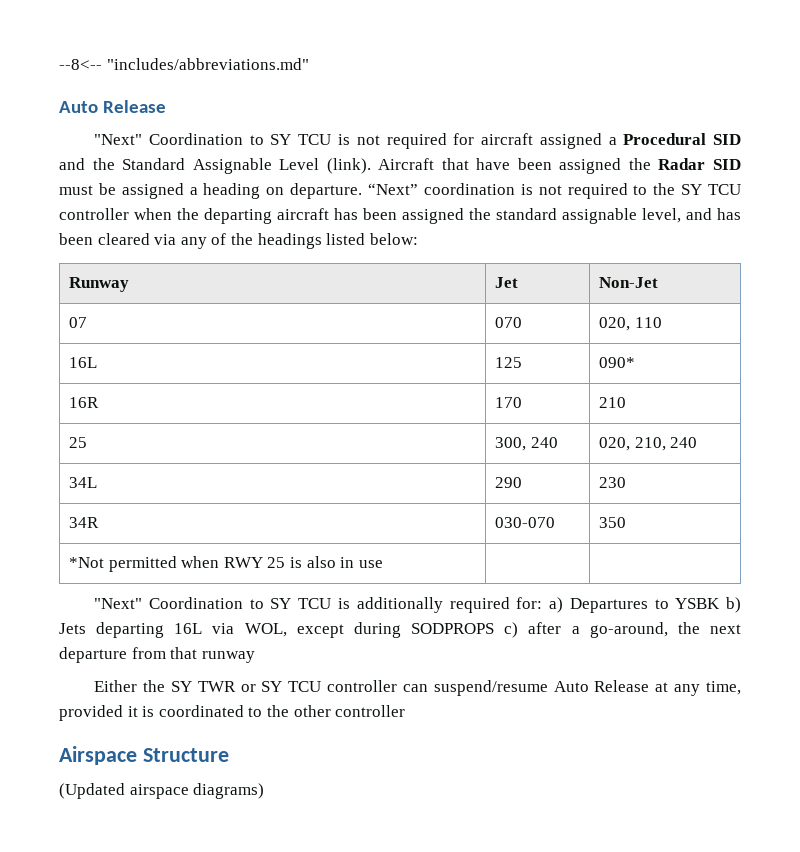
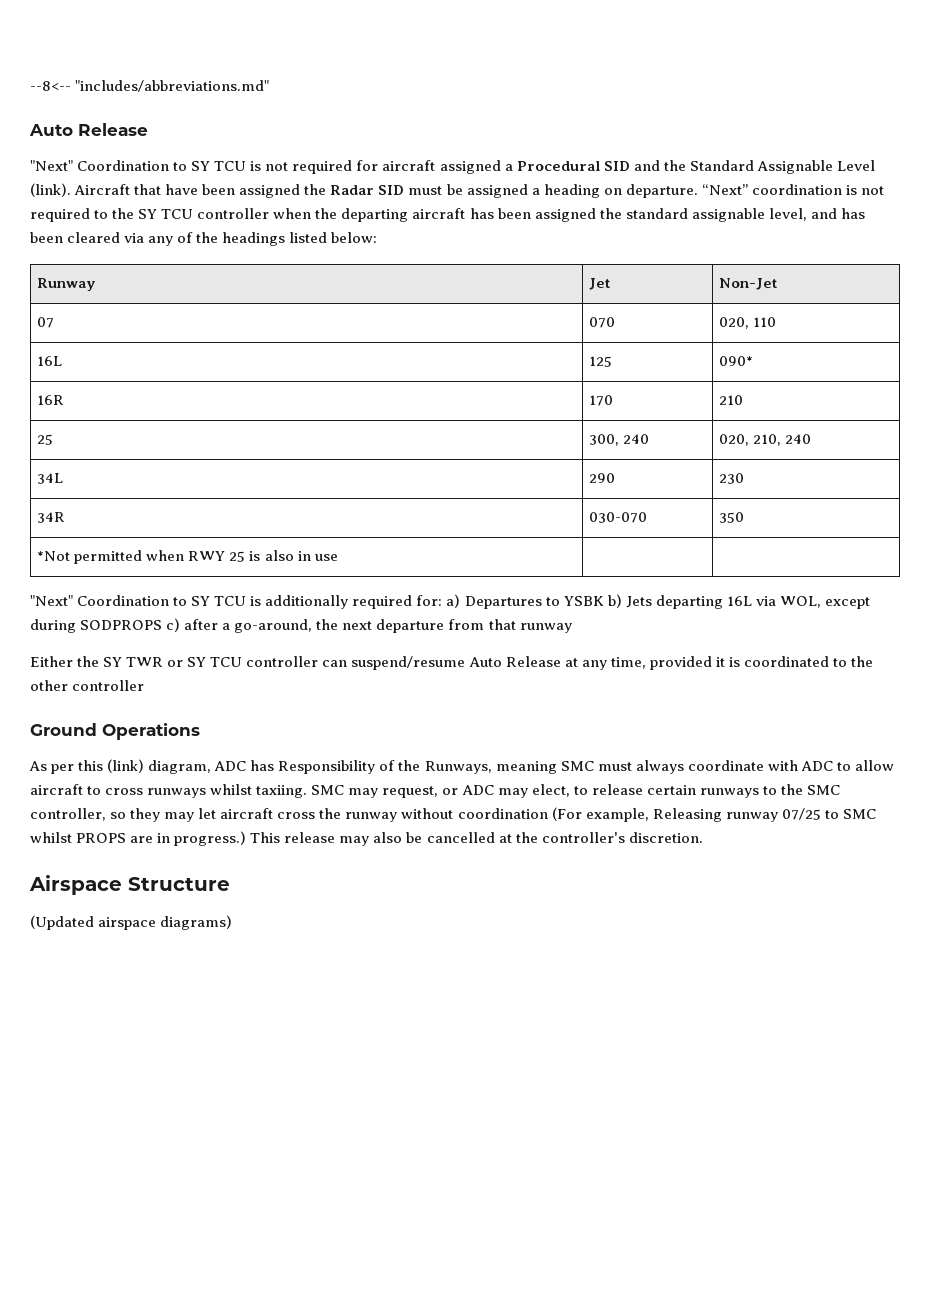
+ Ground Operations
+ As per this (link) diagram, ADC has Responsibility of the Runways, meaning SMC must always coordinate with ADC to allow aircraft to cross runways whilst taxiing. SMC may request, or ADC may elect, to release certain runways to the SMC controller, so they may let aircraft cross the runway without coordination (For example, Releasing runway 07/25 to SMC whilst PROPS are in progress.) This release may also be cancelled at the controller's discretion.

